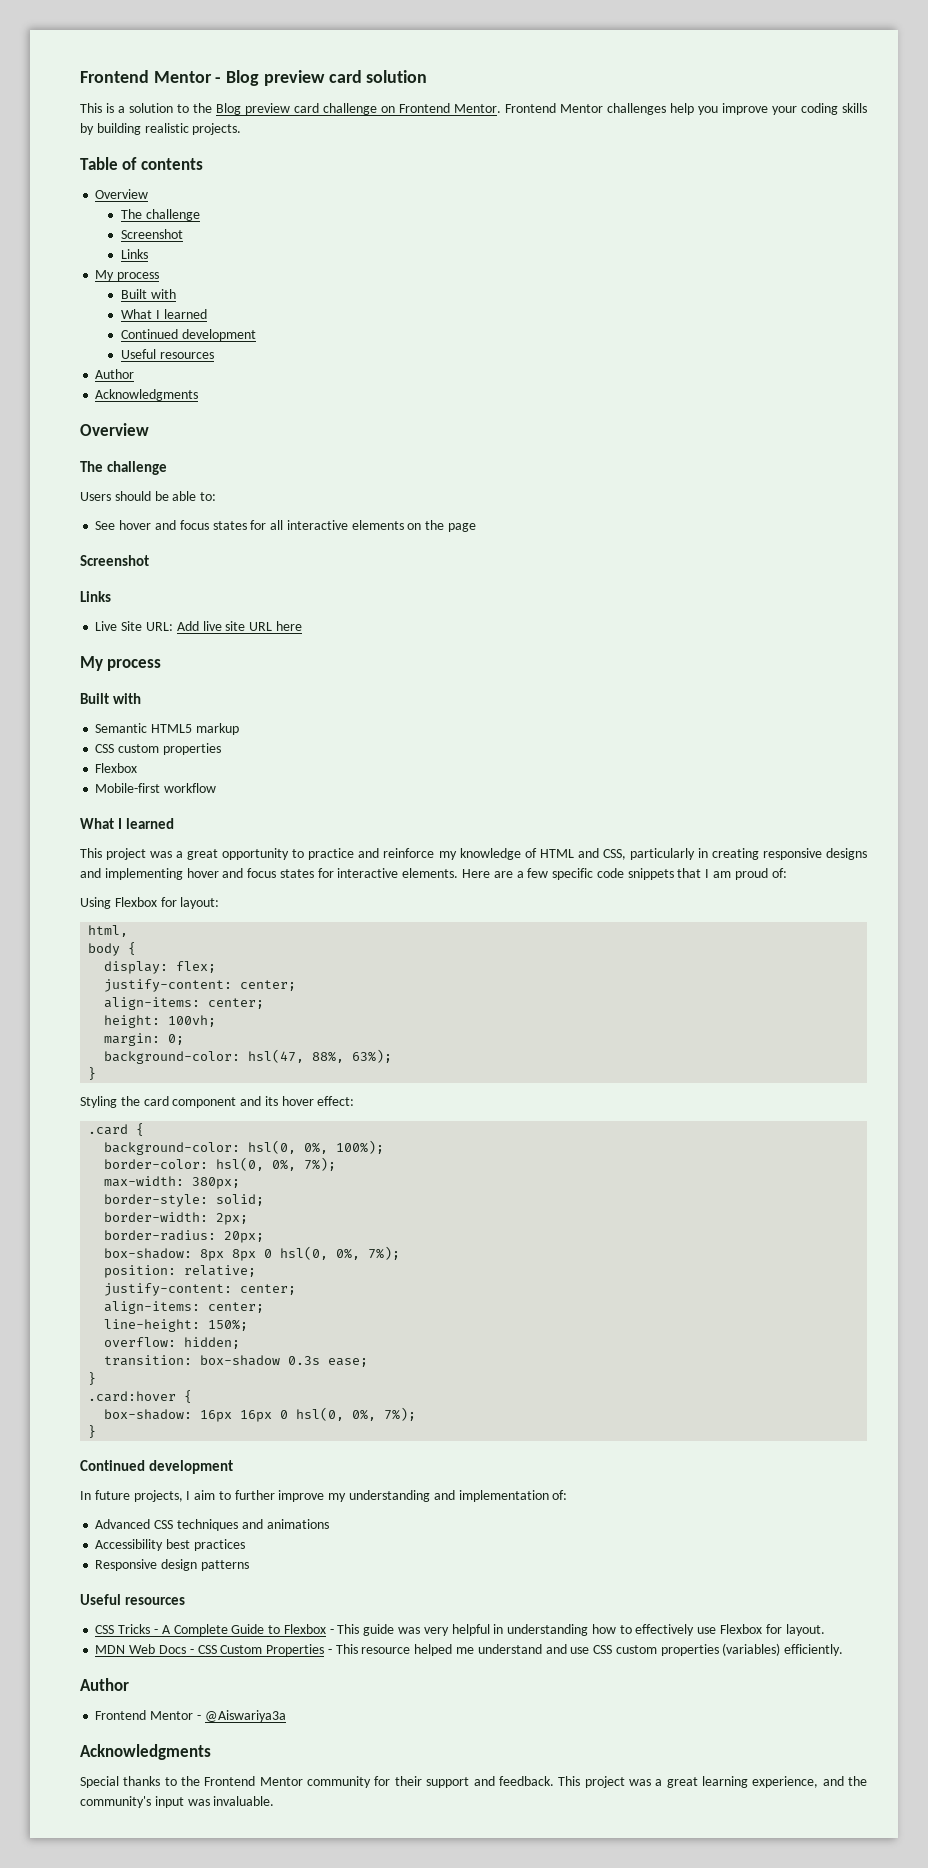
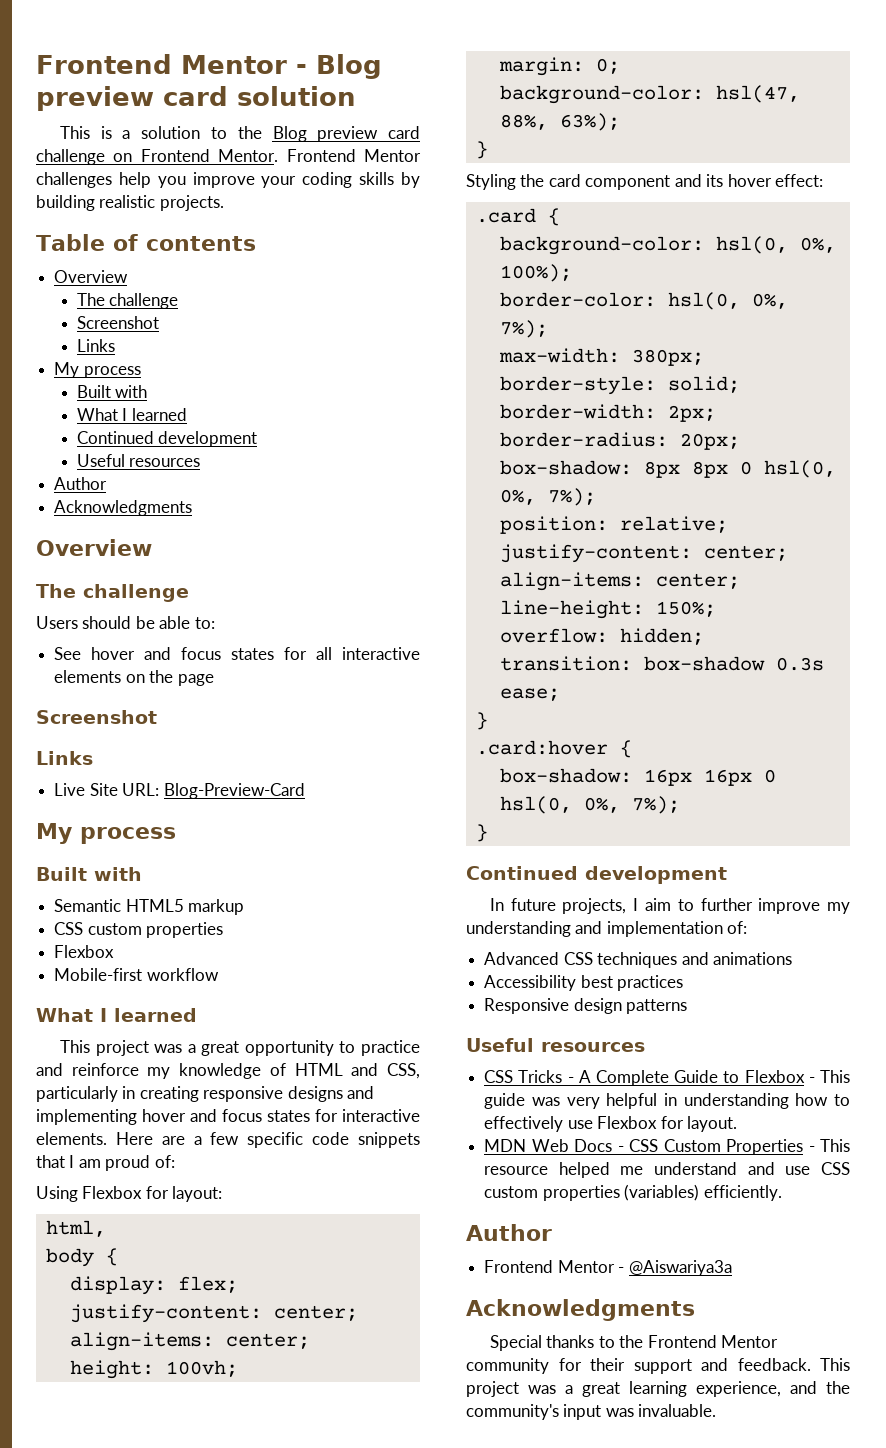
- Live Site URL: Add live site URL here
+ Live Site URL: Blog-Preview-Card

